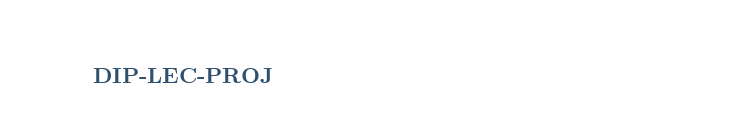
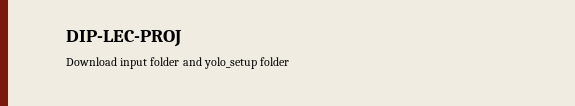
+ Download input folder and yolo_setup folder

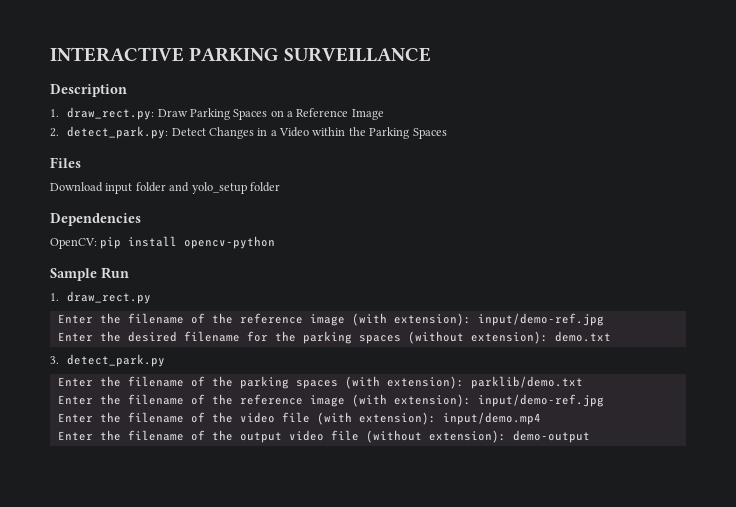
- DIP-LEC-PROJ
+ INTERACTIVE PARKING SURVEILLANCE
+ Description
+ 1. draw_rect.py: Draw Parking Spaces on a Reference Image
+ 2. detect_park.py: Detect Changes in a Video within the Parking Spaces
+ Files
+ Dependencies
+ OpenCV: pip install opencv-python
+ Sample Run
+ 1. draw_rect.py
+ Enter the filename of the reference image (with extension): input/demo-ref.jpg
+ Enter the desired filename for the parking spaces (without extension): demo.txt
+ 3. detect_park.py
+ Enter the filename of the parking spaces (with extension): parklib/demo.txt
+ Enter the filename of the reference image (with extension): input/demo-ref.jpg
+ Enter the filename of the video file (with extension): input/demo.mp4
+ Enter the filename of the output video file (without extension): demo-output

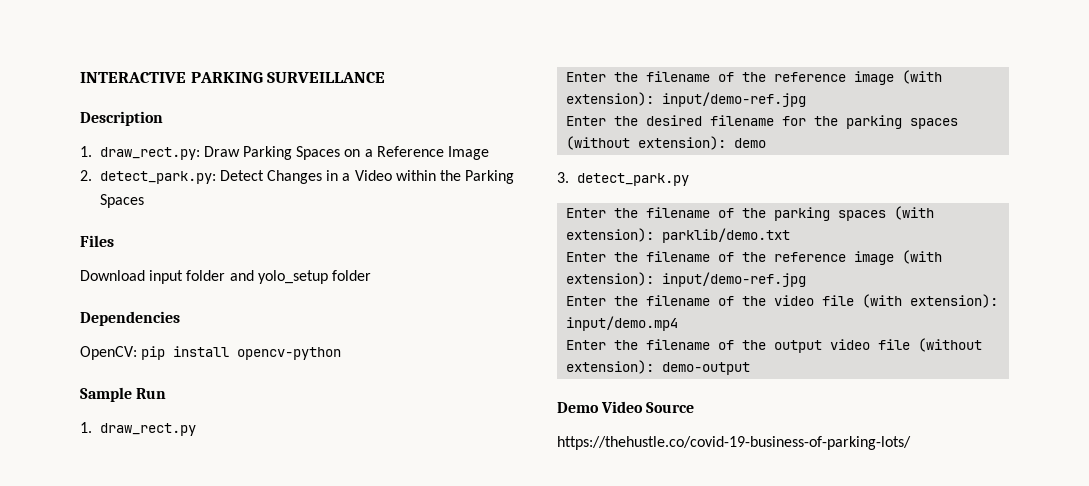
- Enter the desired filename for the parking spaces (without extension): demo.txt
+ Enter the desired filename for the parking spaces (without extension): demo
+ Demo Video Source
+ https://thehustle.co/covid-19-business-of-parking-lots/

